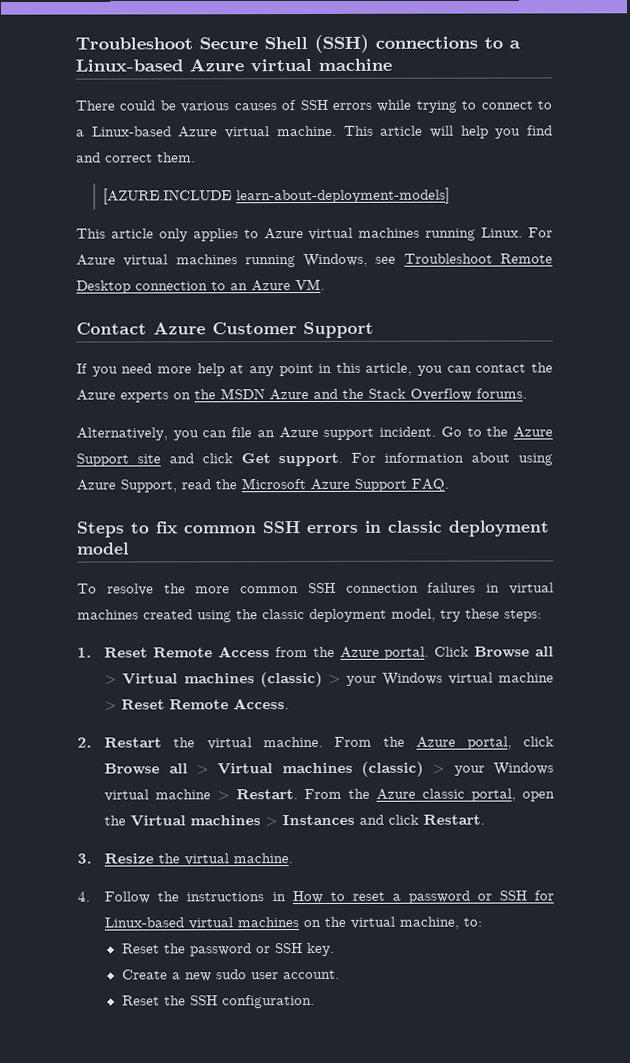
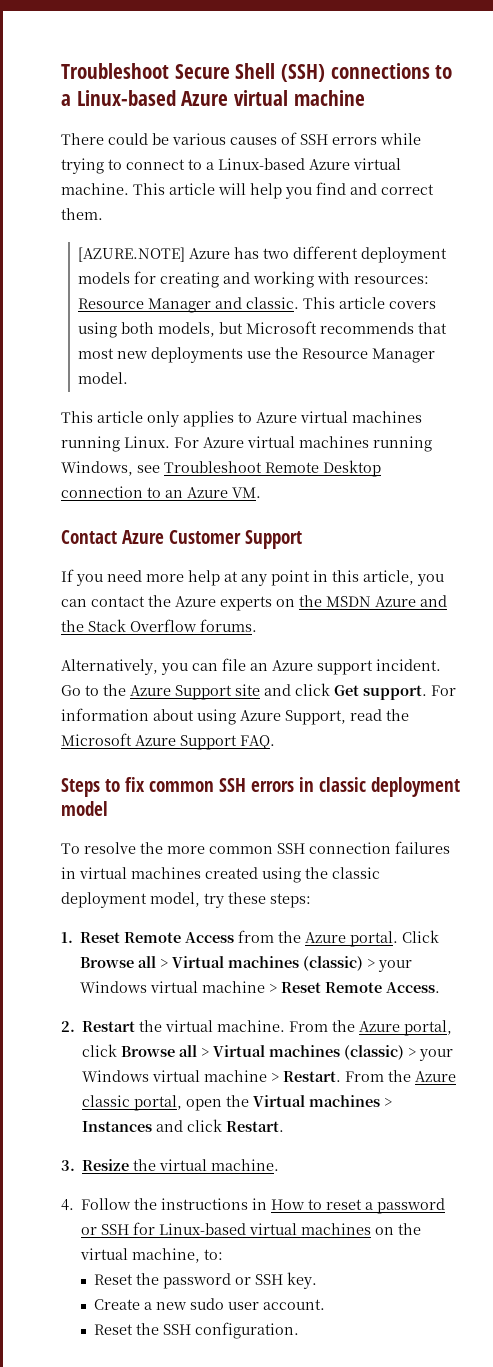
- [AZURE.INCLUDE learn-about-deployment-models]
+ [AZURE.NOTE] Azure has two different deployment models for creating and working with resources: Resource Manager and classic. This article covers using both models, but Microsoft recommends that most new deployments use the Resource Manager model.

